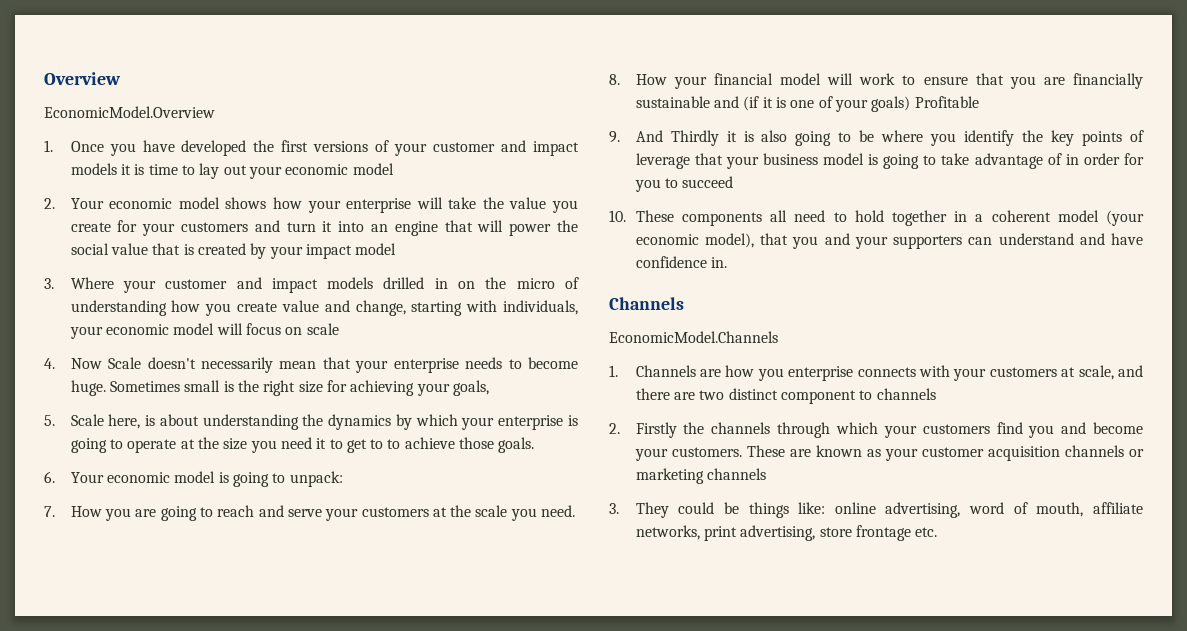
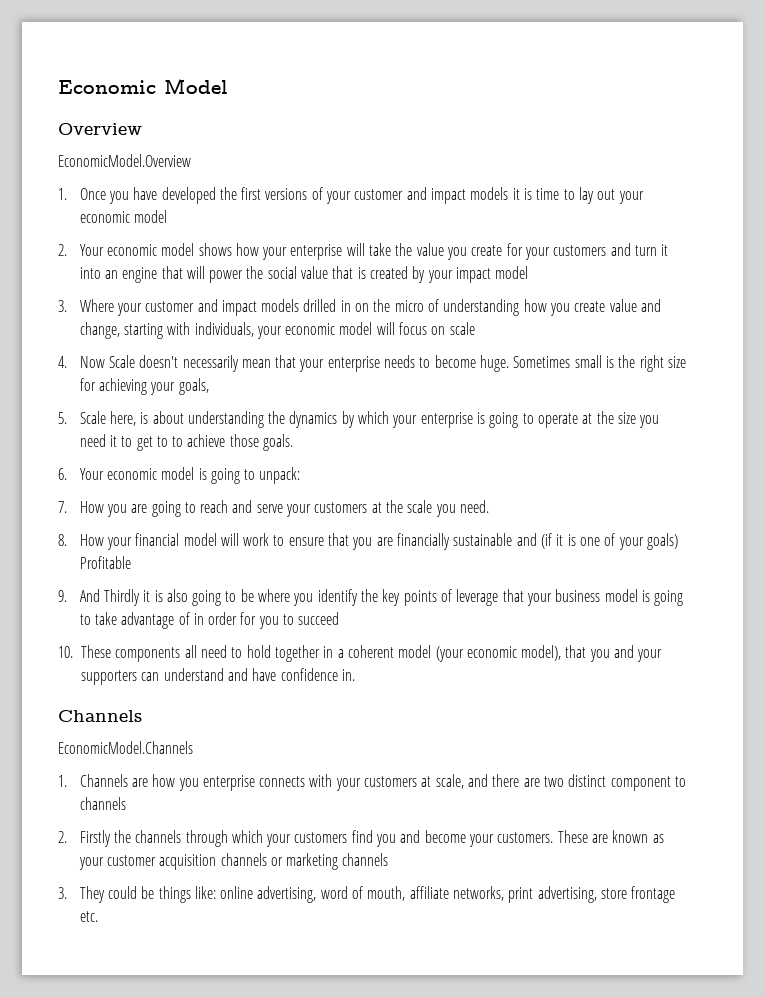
+ Economic Model

